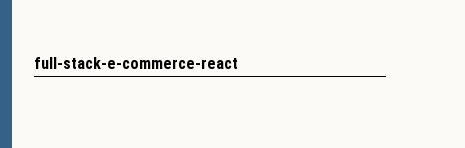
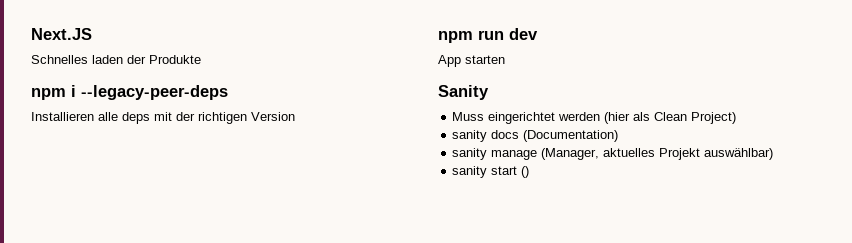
- full-stack-e-commerce-react
+ Next.JS
+ Schnelles laden der Produkte
+ npm i --legacy-peer-deps
+ Installieren alle deps mit der richtigen Version
+ npm run dev
+ App starten
+ Sanity
+ Muss eingerichtet werden (hier als Clean Project)
+ sanity docs (Documentation)
+ sanity manage (Manager, aktuelles Projekt auswählbar)
+ sanity start ()

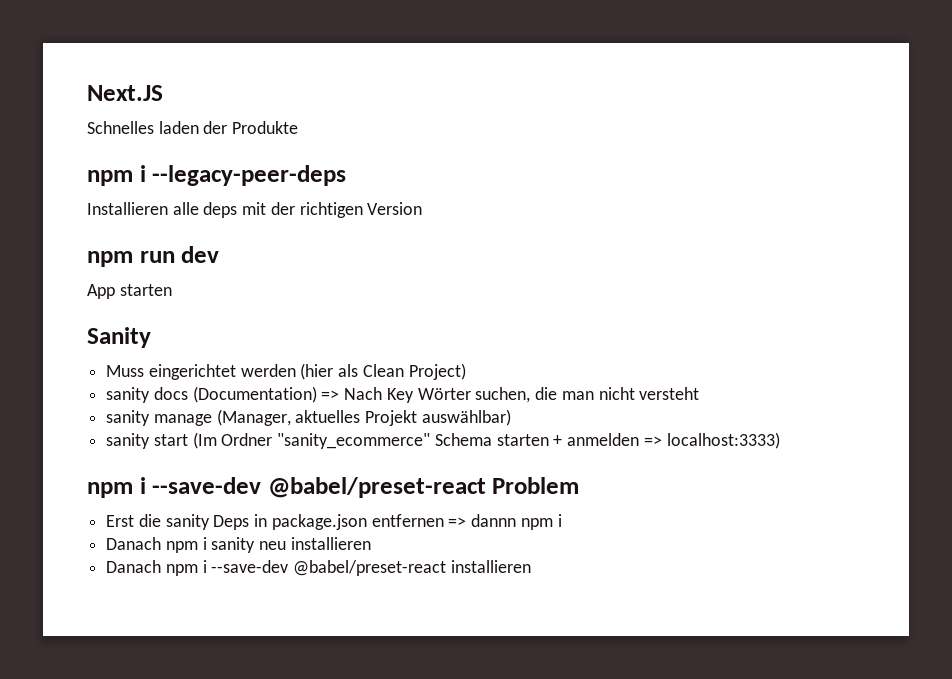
- sanity docs (Documentation)
+ sanity docs (Documentation) => Nach Key Wörter suchen, die man nicht versteht
- sanity start ()
+ sanity start (Im Ordner "sanity_ecommerce" Schema starten + anmelden => localhost:3333)
+ npm i --save-dev @babel/preset-react Problem
+ Erst die sanity Deps in package.json entfernen => dannn npm i
+ Danach npm i sanity neu installieren
+ Danach npm i --save-dev @babel/preset-react installieren

